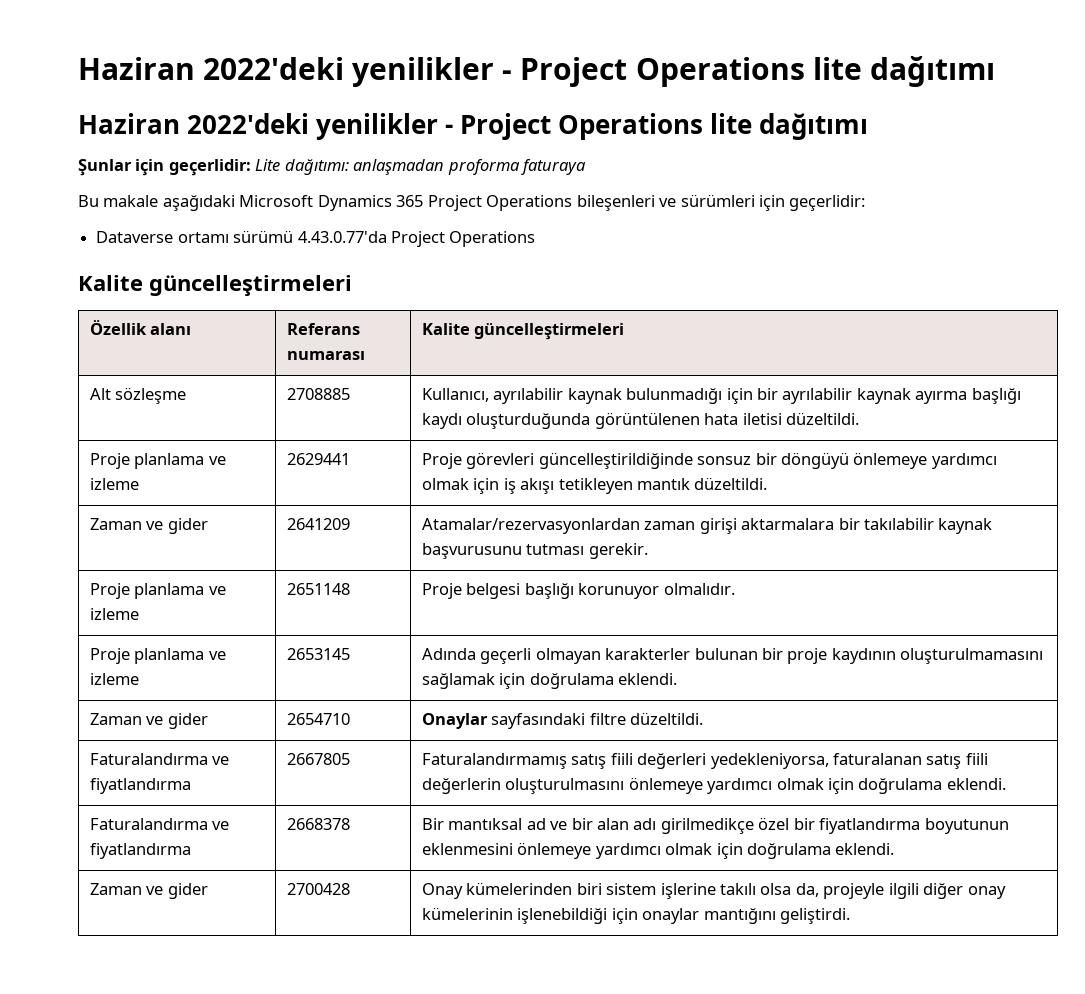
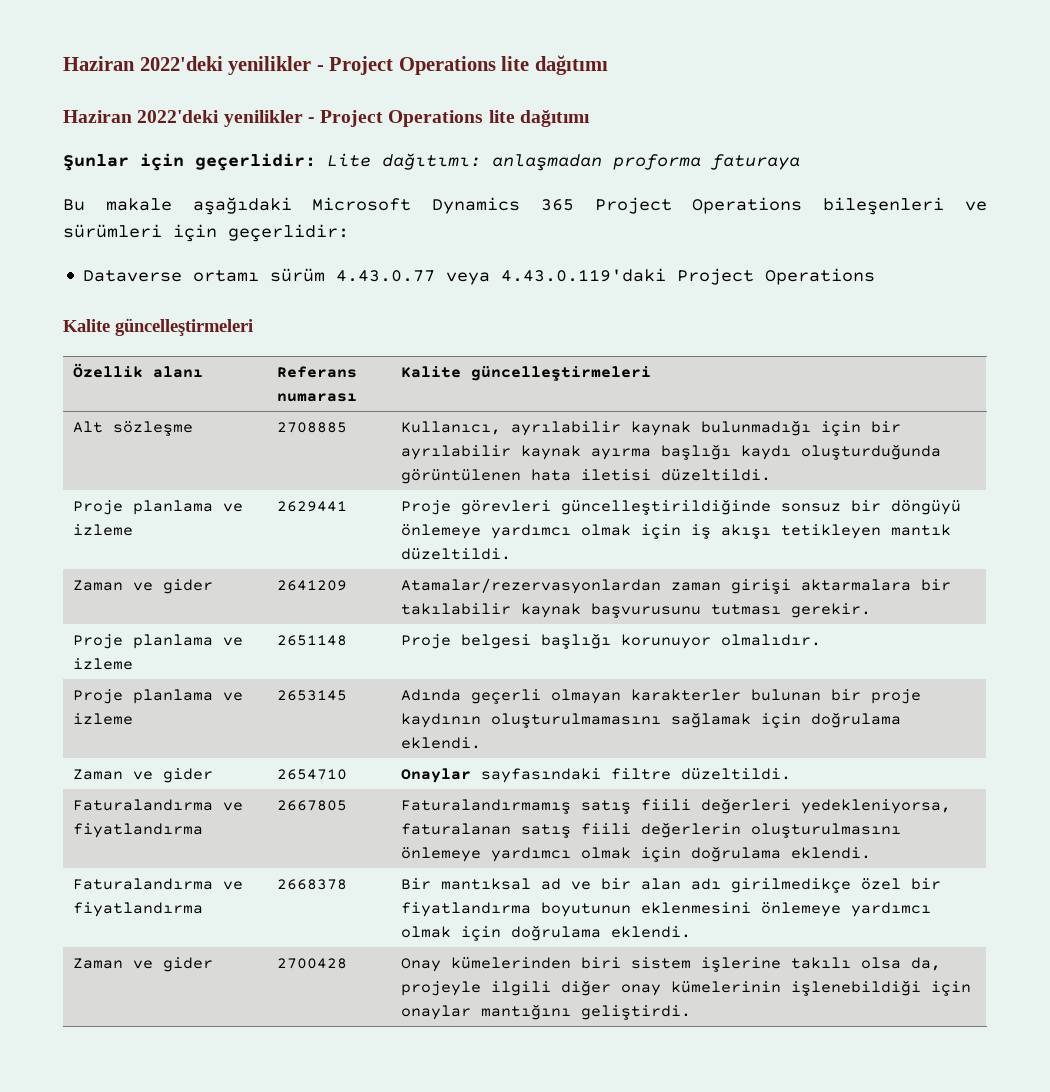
- Dataverse ortamı sürümü 4.43.0.77'da Project Operations
+ Dataverse ortamı sürüm 4.43.0.77 veya 4.43.0.119'daki Project Operations

